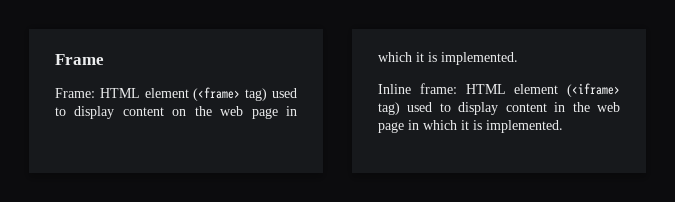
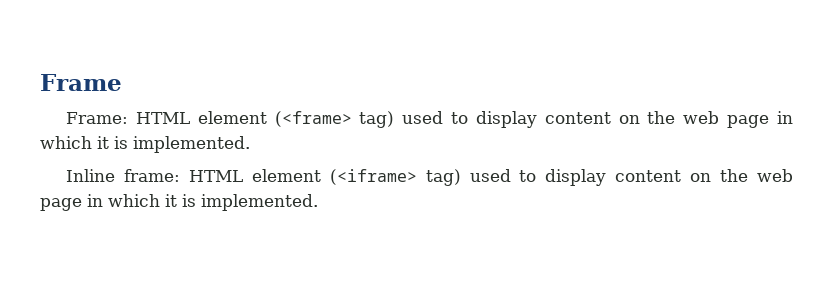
- Inline frame: HTML element (<iframe> tag) used to display content in the web page in which it is implemented.
+ Inline frame: HTML element (<iframe> tag) used to display content on the web page in which it is implemented.

